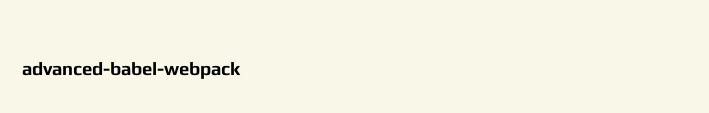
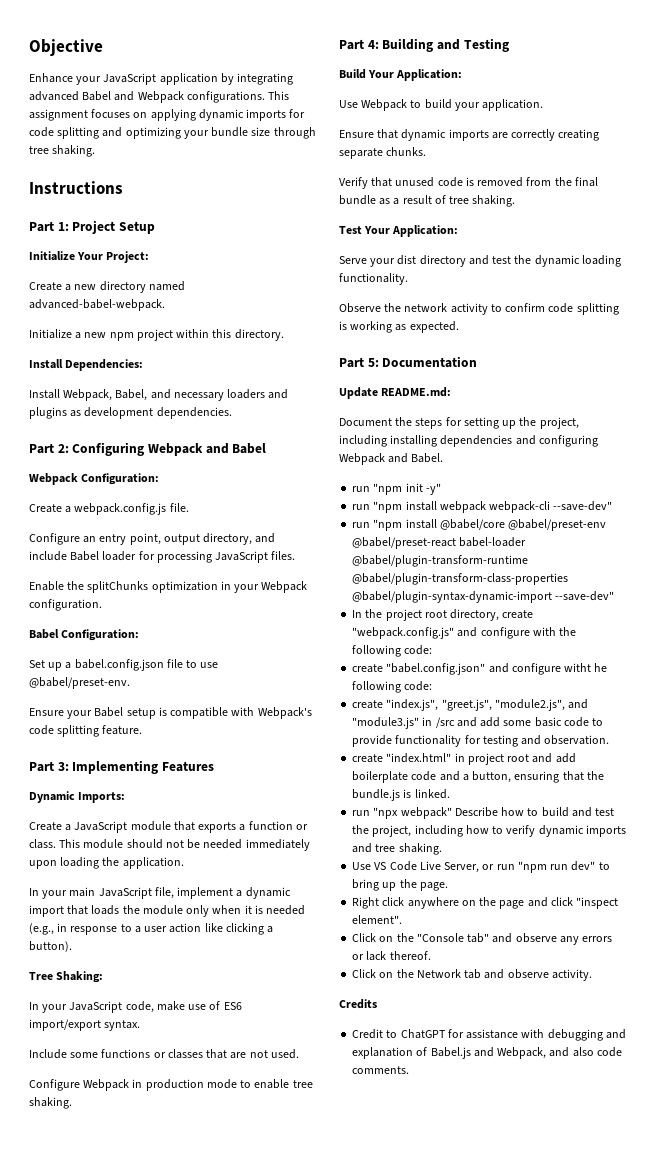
- advanced-babel-webpack
+ Objective
+ Enhance your JavaScript application by integrating advanced Babel and Webpack configurations. This assignment focuses on applying dynamic imports for code splitting and optimizing your bundle size through tree shaking.
+ Instructions
+ Part 1: Project Setup
+ Initialize Your Project:
+ Create a new directory named advanced-babel-webpack.
+ Initialize a new npm project within this directory.
+ Install Dependencies:
+ Install Webpack, Babel, and necessary loaders and plugins as development dependencies.
+ Part 2: Configuring Webpack and Babel
+ Webpack Configuration:
+ Create a webpack.config.js file.
+ Configure an entry point, output directory, and include Babel loader for processing JavaScript files.
+ Enable the splitChunks optimization in your Webpack configuration.
+ Babel Configuration:
+ Set up a babel.config.json file to use @babel/preset-env.
+ Ensure your Babel setup is compatible with Webpack's code splitting feature.
+ Part 3: Implementing Features
+ Dynamic Imports:
+ Create a JavaScript module that exports a function or class. This module should not be needed immediately upon loading the application.
+ In your main JavaScript file, implement a dynamic import that loads the module only when it is needed (e.g., in response to a user action like clicking a button).
+ Tree Shaking:
+ In your JavaScript code, make use of ES6 import/export syntax.
+ Include some functions or classes that are not used.
+ Configure Webpack in production mode to enable tree shaking.
+ Part 4: Building and Testing
+ Build Your Application:
+ Use Webpack to build your application.
+ Ensure that dynamic imports are correctly creating separate chunks.
+ Verify that unused code is removed from the final bundle as a result of tree shaking.
+ Test Your Application:
+ Serve your dist directory and test the dynamic loading functionality.
+ Observe the network activity to confirm code splitting is working as expected.
+ Part 5: Documentation
+ Update README.md:
+ Document the steps for setting up the project, including installing dependencies and configuring Webpack and Babel.
+ run "npm init -y"
+ run "npm install webpack webpack-cli --save-dev"
+ run "npm install @babel/core @babel/preset-env @babel/preset-react babel-loader @babel/plugin-transform-runtime @babel/plugin-transform-class-properties @babel/plugin-syntax-dynamic-import --save-dev"
+ In the project root directory, create "webpack.config.js" and configure with the following code:
+ create "babel.config.json" and configure witht he following code:
+ create "index.js", "greet.js", "module2.js", and "module3.js" in /src and add some basic code to provide functionality for testing and observation.
+ create "index.html" in project root and add boilerplate code and a button, ensuring that the bundle.js is linked.
+ run "npx webpack" Describe how to build and test the project, including how to verify dynamic imports and tree shaking.
+ Use VS Code Live Server, or run "npm run dev" to bring up the page.
+ Right click anywhere on the page and click "inspect element".
+ Click on the "Console tab" and observe any errors or lack thereof.
+ Click on the Network tab and observe activity.
+ Credits
+ Credit to ChatGPT for assistance with debugging and explanation of Babel.js and Webpack, and also code comments.

